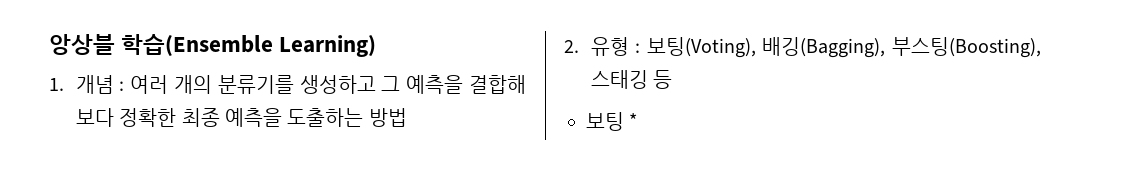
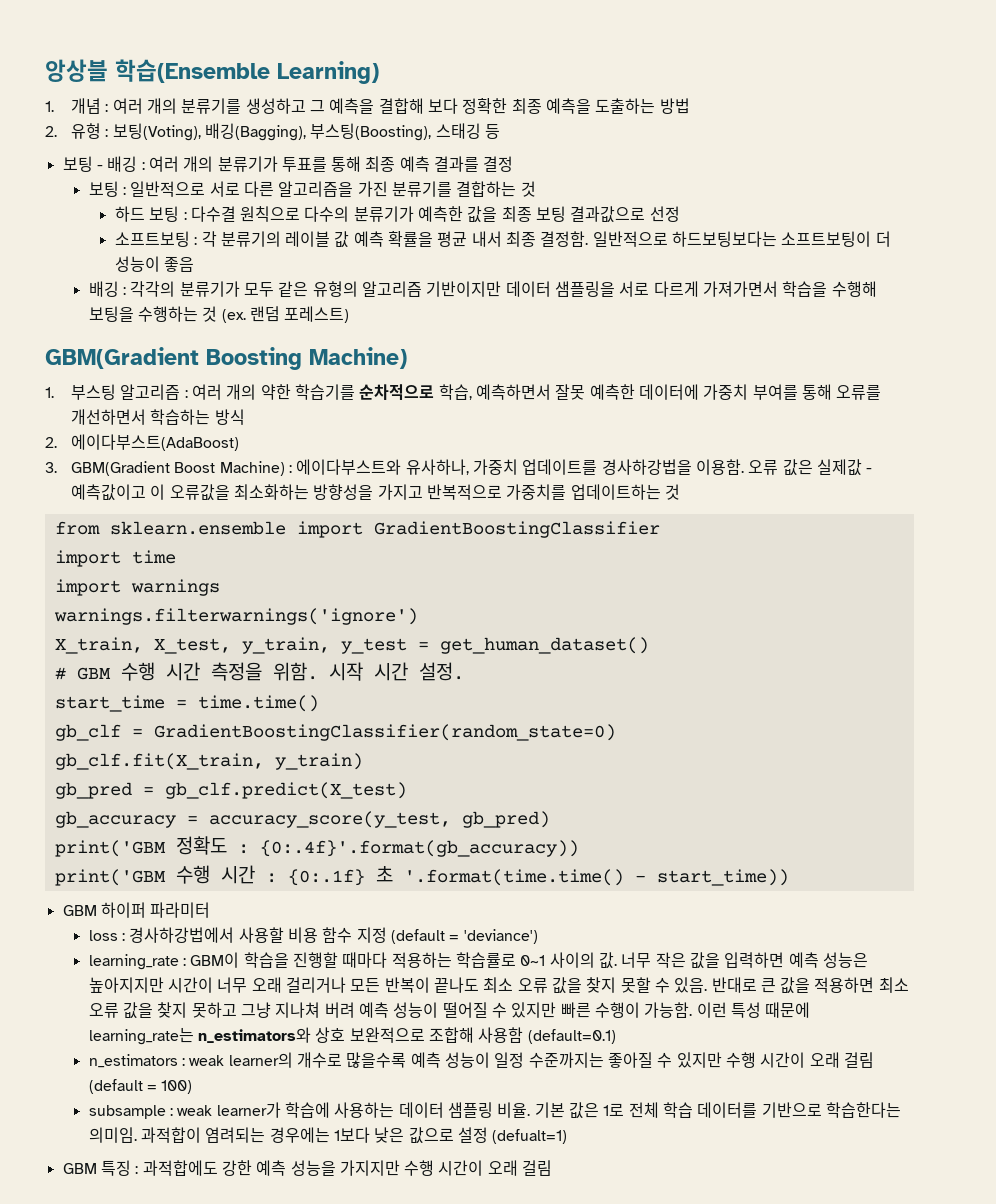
- 보팅 *
+ 보팅 - 배깅 : 여러 개의 분류기가 투표를 통해 최종 예측 결과를 결정
+ 보팅 : 일반적으로 서로 다른 알고리즘을 가진 분류기를 결합하는 것
+ 하드 보팅 : 다수결 원칙으로 다수의 분류기가 예측한 값을 최종 보팅 결과값으로 선정
+ 소프트보팅 : 각 분류기의 레이블 값 예측 확률을 평균 내서 최종 결정함. 일반적으로 하드보팅보다는 소프트보팅이 더 성능이 좋음
+ 배깅 : 각각의 분류기가 모두 같은 유형의 알고리즘 기반이지만 데이터 샘플링을 서로 다르게 가져가면서 학습을 수행해 보팅을 수행하는 것 (ex. 랜덤 포레스트)
+ GBM(Gradient Boosting Machine)
+ 1. 부스팅 알고리즘 : 여러 개의 약한 학습기를 순차적으로 학습, 예측하면서 잘못 예측한 데이터에 가중치 부여를 통해 오류를 개선하면서 학습하는 방식
+ 2. 에이다부스트(AdaBoost)
+ 3. GBM(Gradient Boost Machine) : 에이다부스트와 유사하나, 가중치 업데이트를 경사하강법을 이용함. 오류 값은 실제값 - 예측값이고 이 오류값을 최소화하는 방향성을 가지고 반복적으로 가중치를 업데이트하는 것
+ from sklearn.ensemble import GradientBoostingClassifier
+ import time
+ import warnings
+ warnings.filterwarnings('ignore')
+ X_train, X_test, y_train, y_test = get_human_dataset()
+ # GBM 수행 시간 측정을 위함. 시작 시간 설정.
+ start_time = time.time()
+ gb_clf = GradientBoostingClassifier(random_state=0)
+ gb_clf.fit(X_train, y_train)
+ gb_pred = gb_clf.predict(X_test)
+ gb_accuracy = accuracy_score(y_test, gb_pred)
+ print('GBM 정확도 : {0:.4f}'.format(gb_accuracy))
+ print('GBM 수행 시간 : {0:.1f} 초 '.format(time.time() - start_time))
+ GBM 하이퍼 파라미터
+ loss : 경사하강법에서 사용할 비용 함수 지정 (default = 'deviance')
+ learning_rate : GBM이 학습을 진행할 때마다 적용하는 학습률로 0~1 사이의 값. 너무 작은 값을 입력하면 예측 성능은 높아지지만 시간이 너무 오래 걸리거나 모든 반복이 끝나도 최소 오류 값을 찾지 못할 수 있음. 반대로 큰 값을 적용하면 최소 오류 값을 찾지 못하고 그냥 지나쳐 버려 예측 성능이 떨어질 수 있지만 빠른 수행이 가능함. 이런 특성 때문에 learning_rate는 n_estimators와 상호 보완적으로 조합해 사용함 (default=0.1)
+ n_estimators : weak learner의 개수로 많을수록 예측 성능이 일정 수준까지는 좋아질 수 있지만 수행 시간이 오래 걸림 (default = 100)
+ subsample : weak learner가 학습에 사용하는 데이터 샘플링 비율. 기본 값은 1로 전체 학습 데이터를 기반으로 학습한다는 의미임. 과적합이 염려되는 경우에는 1보다 낮은 값으로 설정 (defualt=1)
+ GBM 특징 : 과적합에도 강한 예측 성능을 가지지만 수행 시간이 오래 걸림

